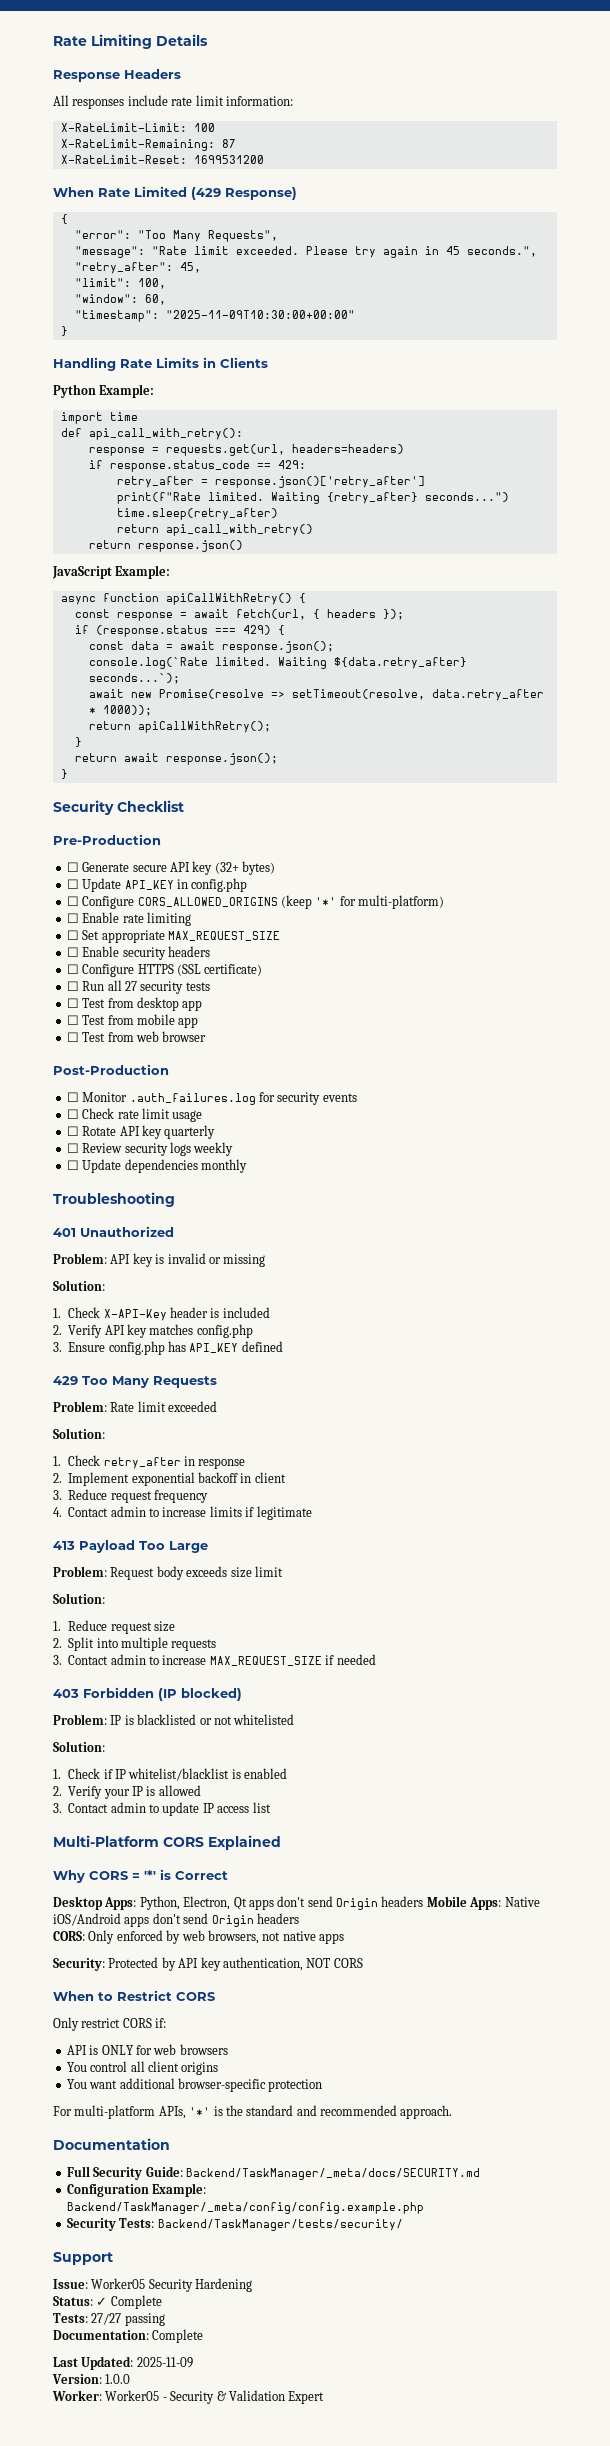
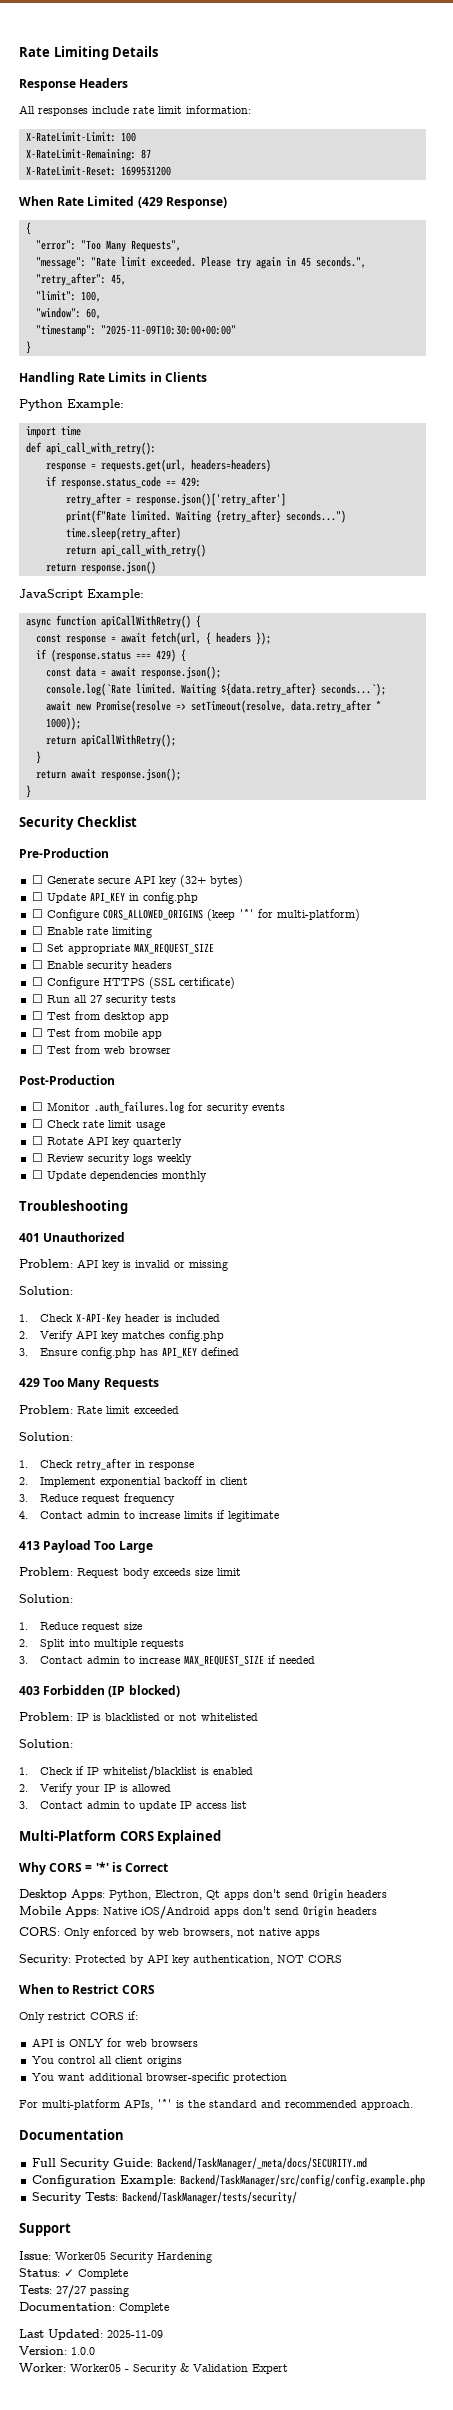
- Configuration Example: Backend/TaskManager/_meta/config/config.example.php
+ Configuration Example: Backend/TaskManager/src/config/config.example.php

